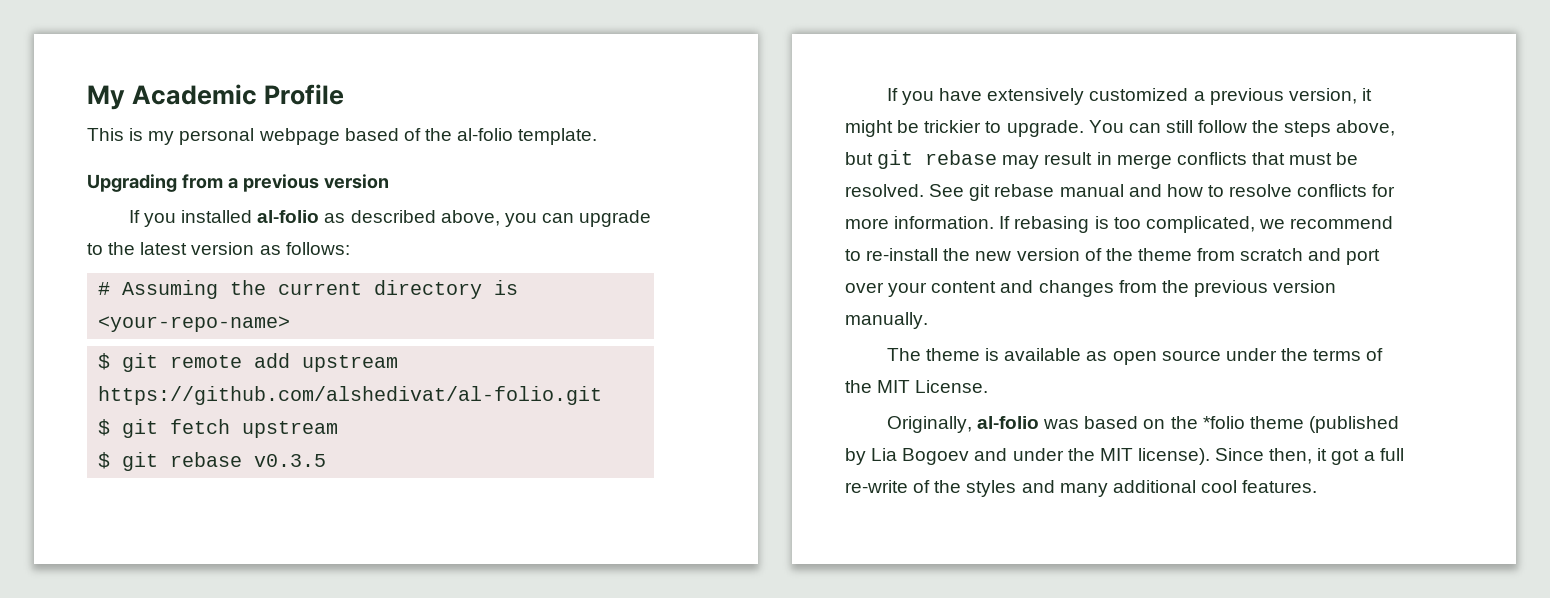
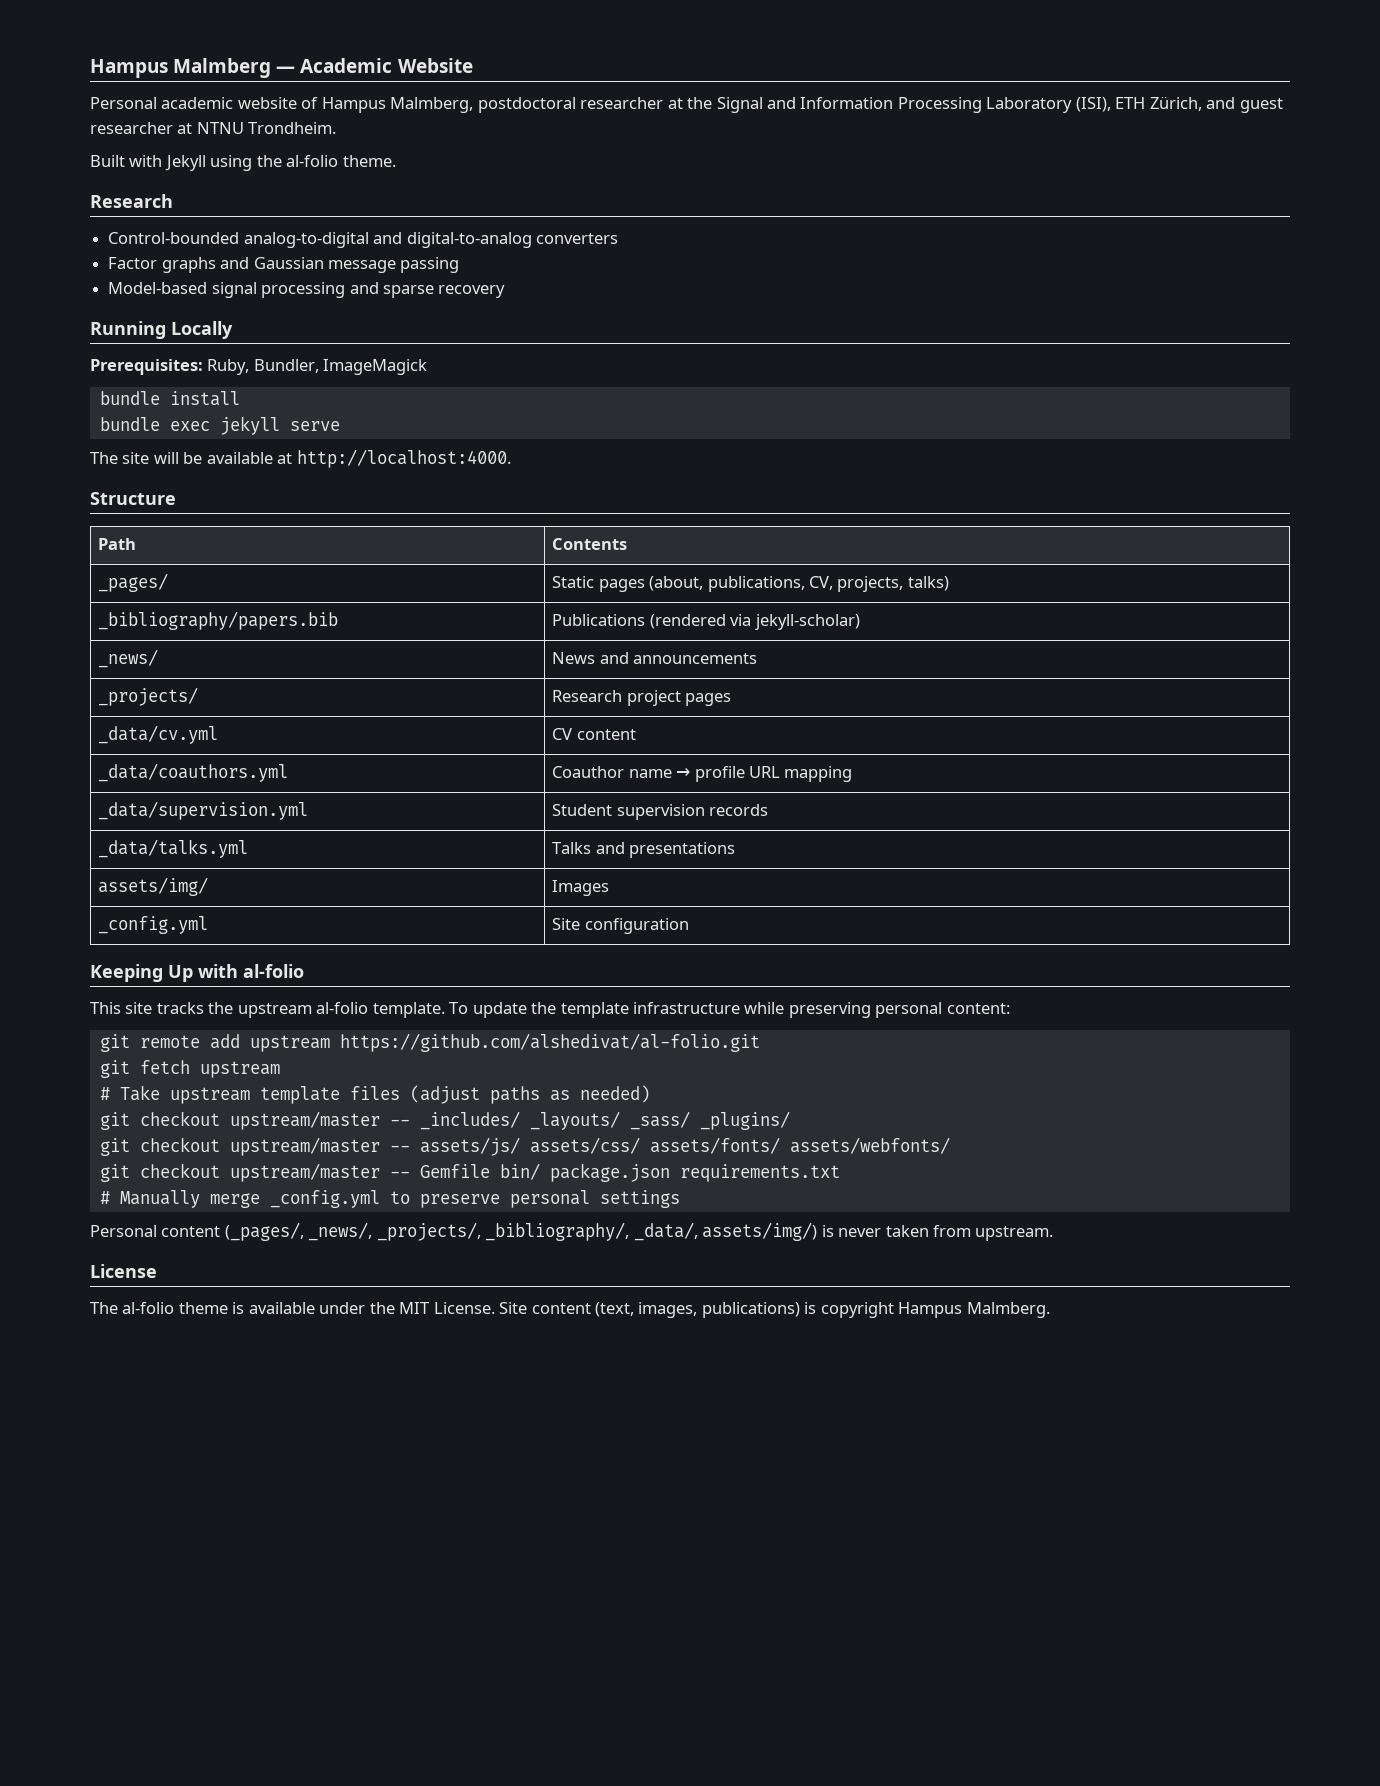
- My Academic Profile
- This is my personal webpage based of the al-folio template.
- Upgrading from a previous version
- If you installed al-folio as described above, you can upgrade to the latest version as follows:
- # Assuming the current directory is <your-repo-name>
- $ git remote add upstream https://github.com/alshedivat/al-folio.git
+ Hampus Malmberg — Academic Website
+ Personal academic website of Hampus Malmberg, postdoctoral researcher at the Signal and Information Processing Laboratory (ISI), ETH Zürich, and guest researcher at NTNU Trondheim.
+ Built with Jekyll using the al-folio theme.
+ Research
+ Control-bounded analog-to-digital and digital-to-analog converters
+ Factor graphs and Gaussian message passing
+ Model-based signal processing and sparse recovery
+ Running Locally
+ Prerequisites: Ruby, Bundler, ImageMagick
+ bundle install
+ bundle exec jekyll serve
+ The site will be available at http://localhost:4000.
+ Structure
+ Path | Contents
+ _pages/ | Static pages (about, publications, CV, projects, talks)
+ _bibliography/papers.bib | Publications (rendered via jekyll-scholar)
+ _news/ | News and announcements
+ _projects/ | Research project pages
+ _data/cv.yml | CV content
+ _data/coauthors.yml | Coauthor name → profile URL mapping
+ _data/supervision.yml | Student supervision records
+ _data/talks.yml | Talks and presentations
+ assets/img/ | Images
+ _config.yml | Site configuration
+ Keeping Up with al-folio
+ This site tracks the upstream al-folio template. To update the template infrastructure while preserving personal content:
+ git remote add upstream https://github.com/alshedivat/al-folio.git
- $ git fetch upstream
+ git fetch upstream
- $ git rebase v0.3.5
- If you have extensively customized a previous version, it might be trickier to upgrade. You can still follow the steps above, but git rebase may result in merge conflicts that must be resolved. See git rebase manual and how to resolve conflicts for more information. If rebasing is too complicated, we recommend to re-install the new version of the theme from scratch and port over your content and changes from the previous version manually.
- The theme is available as open source under the terms of the MIT License.
- Originally, al-folio was based on the *folio theme (published by Lia Bogoev and under the MIT license). Since then, it got a full re-write of the styles and many additional cool features.
+ # Take upstream template files (adjust paths as needed)
+ git checkout upstream/master -- _includes/ _layouts/ _sass/ _plugins/
+ git checkout upstream/master -- assets/js/ assets/css/ assets/fonts/ assets/webfonts/
+ git checkout upstream/master -- Gemfile bin/ package.json requirements.txt
+ # Manually merge _config.yml to preserve personal settings
+ Personal content (_pages/, _news/, _projects/, _bibliography/, _data/, assets/img/) is never taken from upstream.
+ License
+ The al-folio theme is available under the MIT License. Site content (text, images, publications) is copyright Hampus Malmberg.

